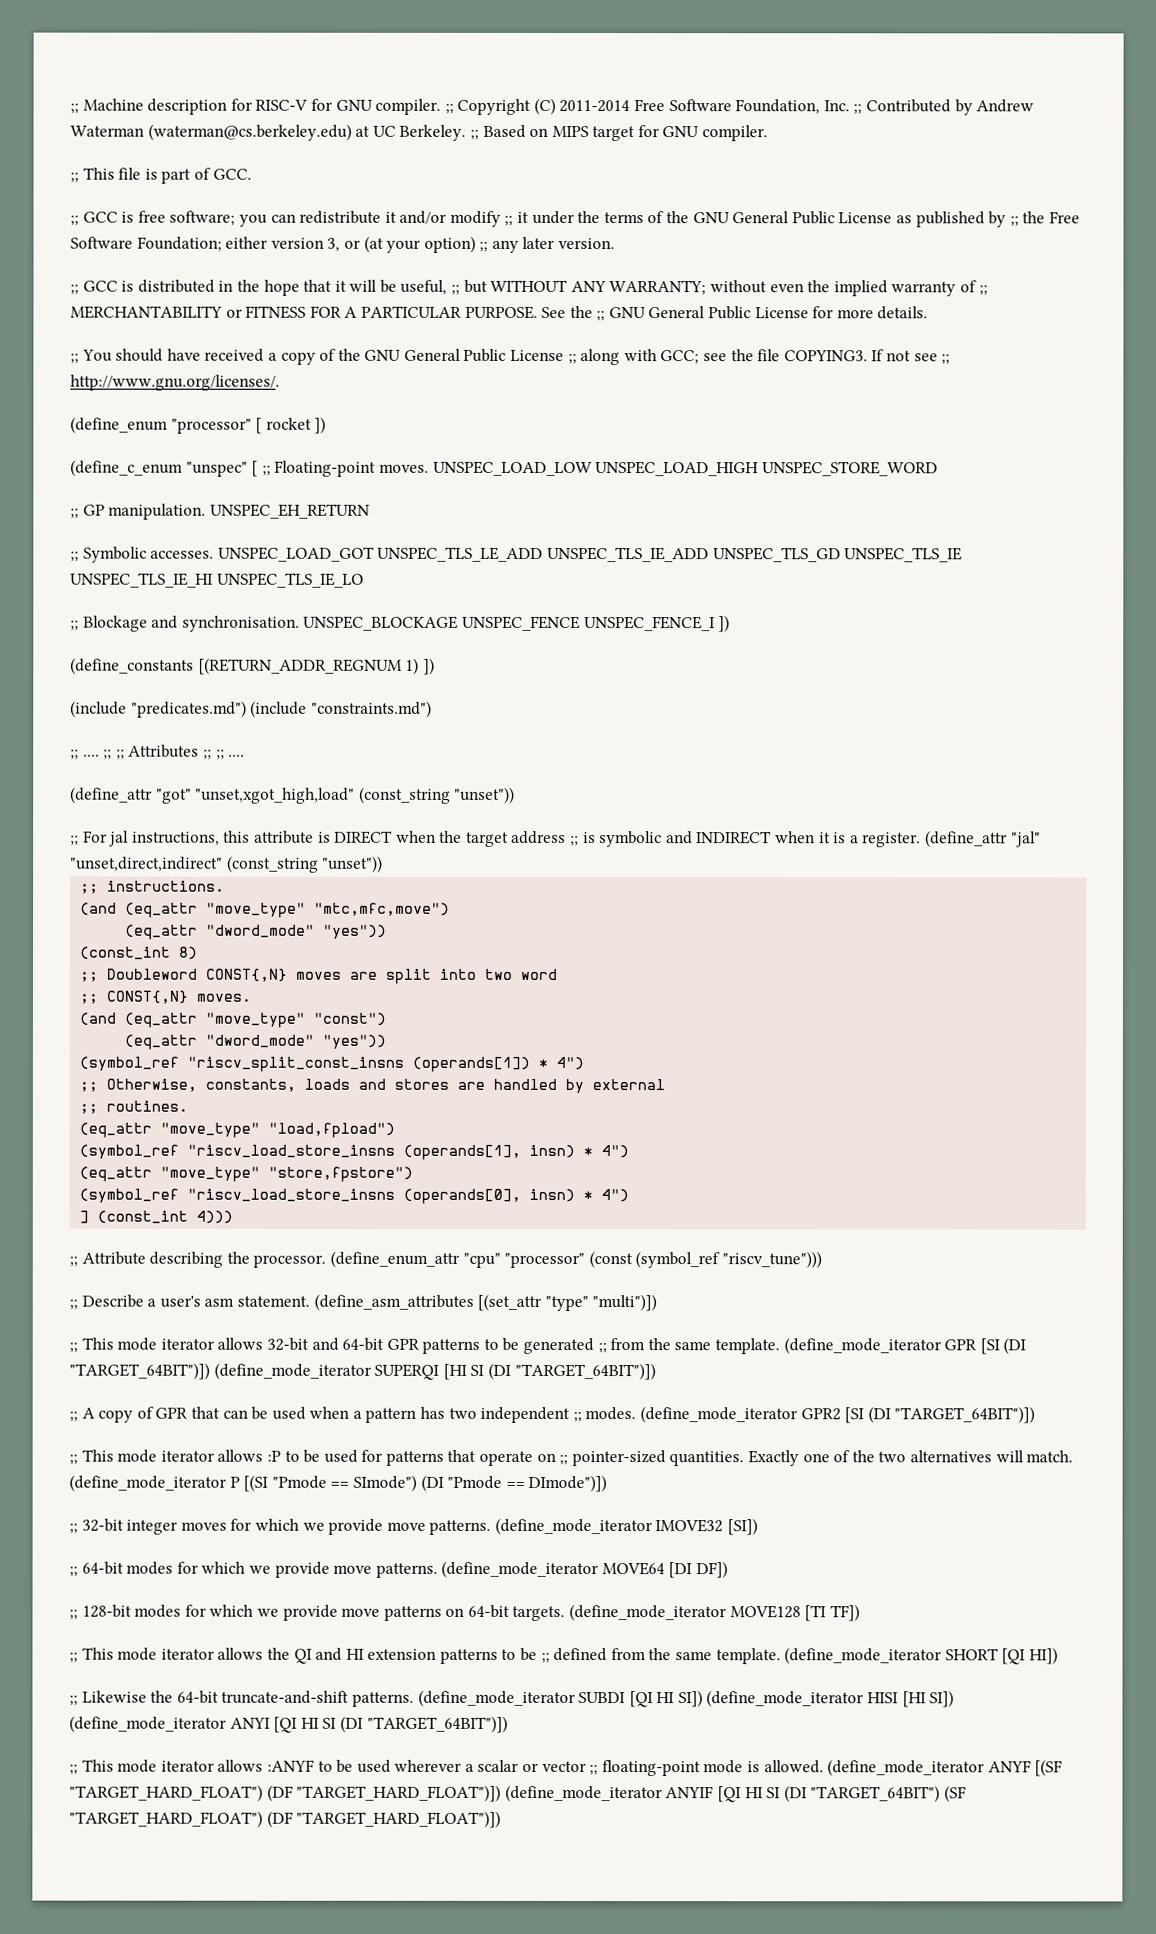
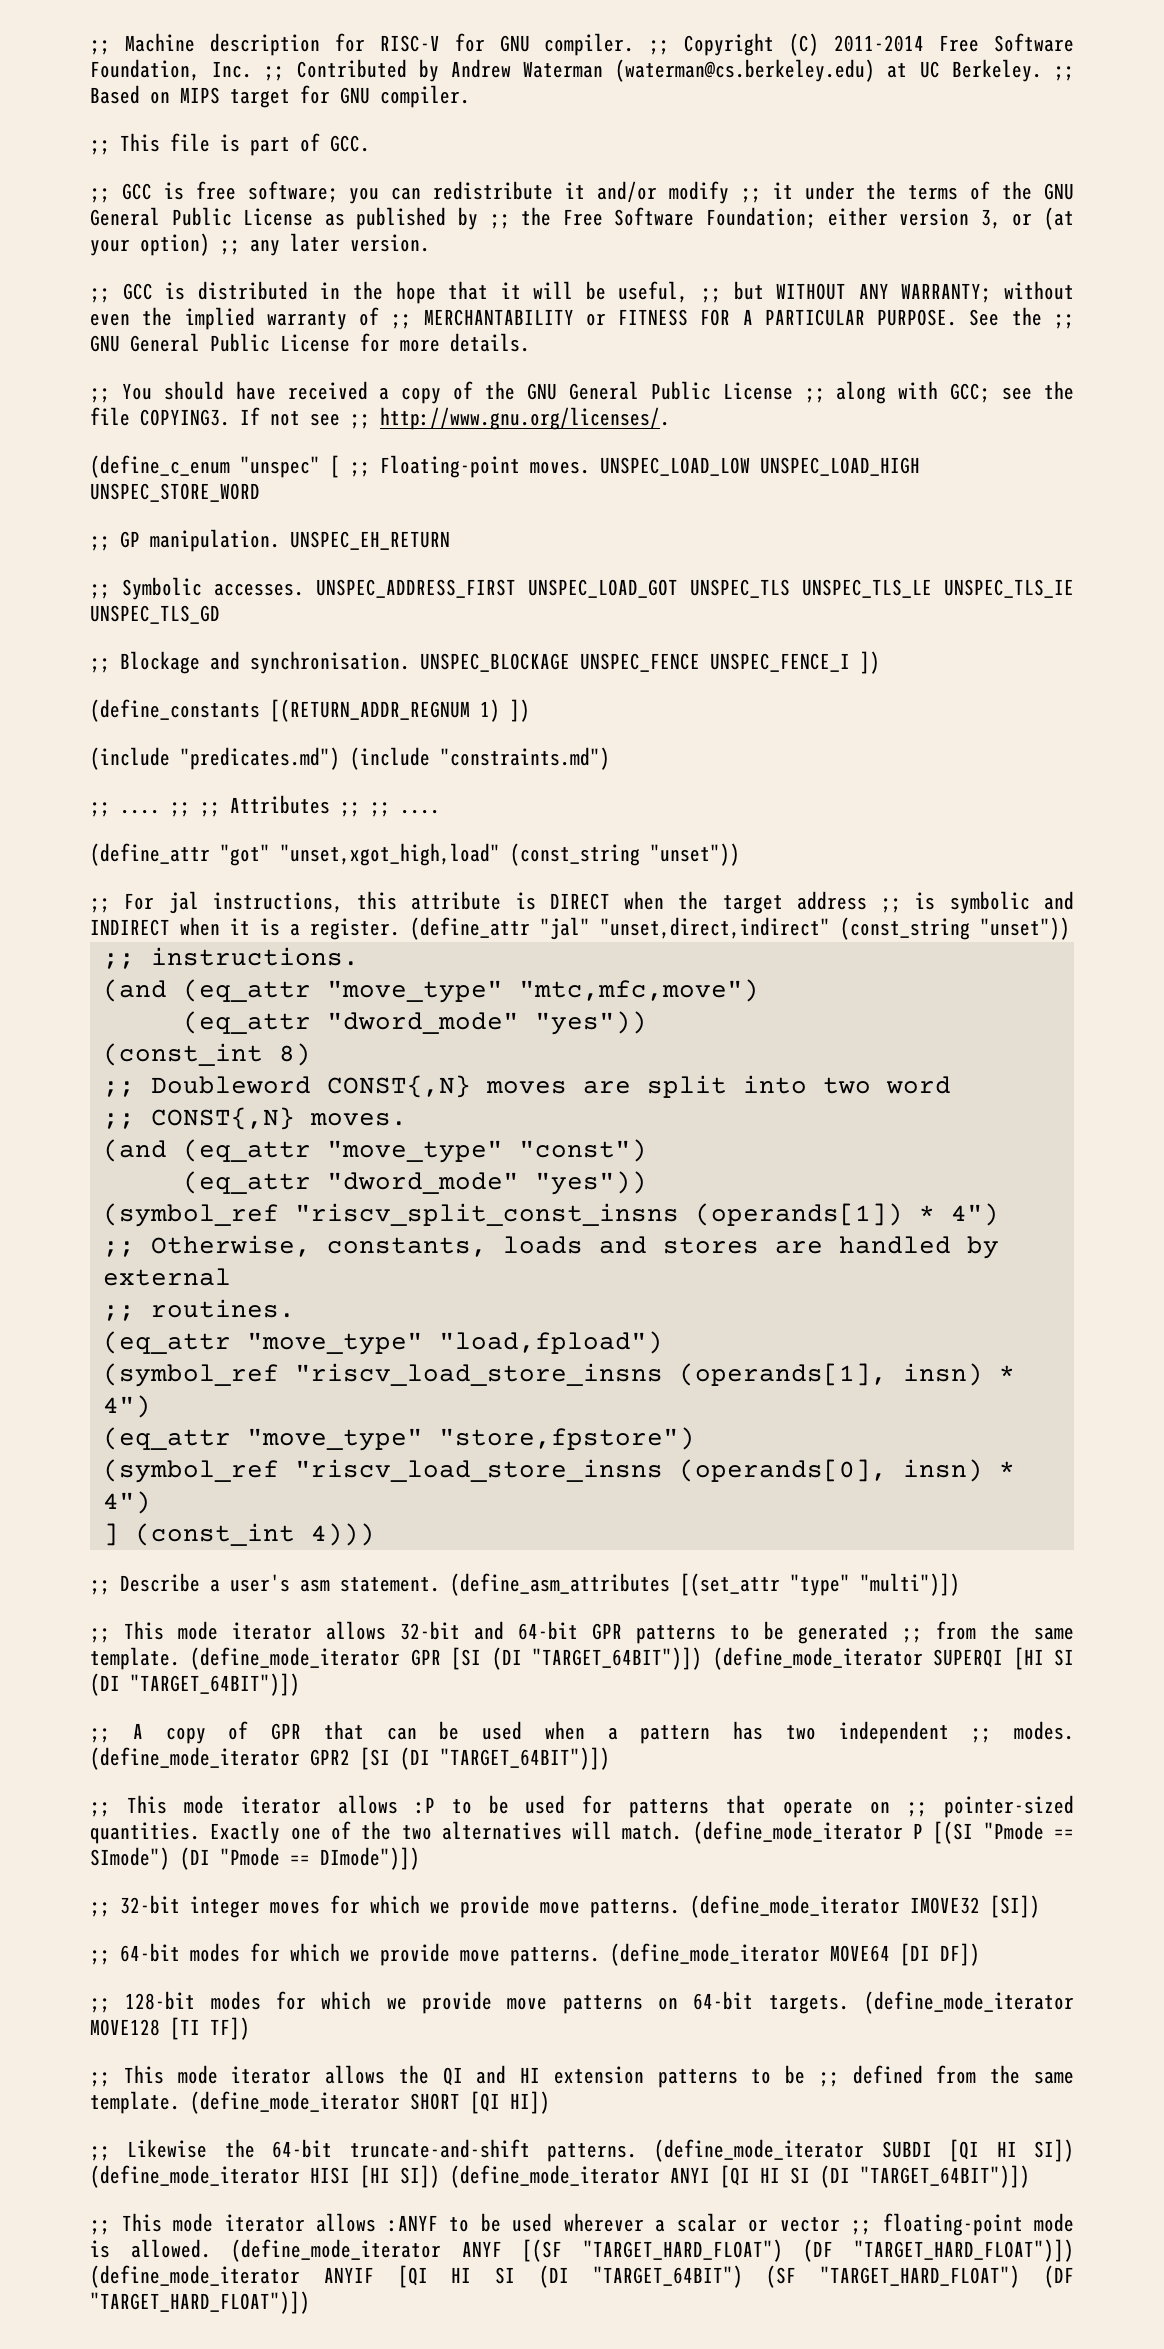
- (define_enum "processor" [ rocket ])
- UNSPEC_LOAD_GOT UNSPEC_TLS_LE_ADD UNSPEC_TLS_IE_ADD UNSPEC_TLS_GD UNSPEC_TLS_IE UNSPEC_TLS_IE_HI UNSPEC_TLS_IE_LO
+ UNSPEC_ADDRESS_FIRST UNSPEC_LOAD_GOT UNSPEC_TLS UNSPEC_TLS_LE UNSPEC_TLS_IE UNSPEC_TLS_GD
- ;; Attribute describing the processor. (define_enum_attr "cpu" "processor" (const (symbol_ref "riscv_tune")))

